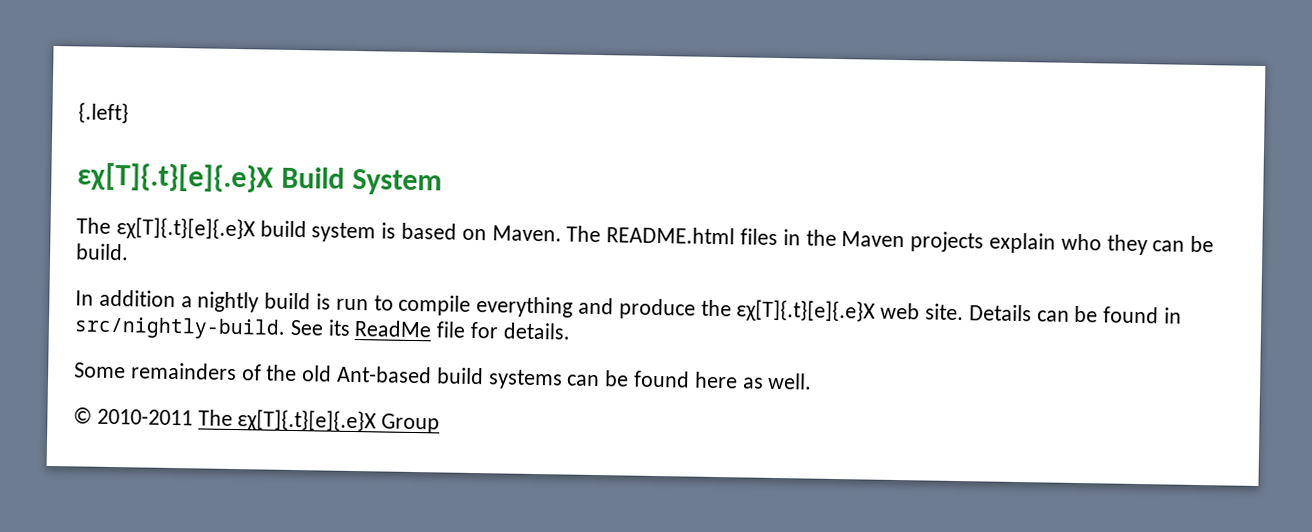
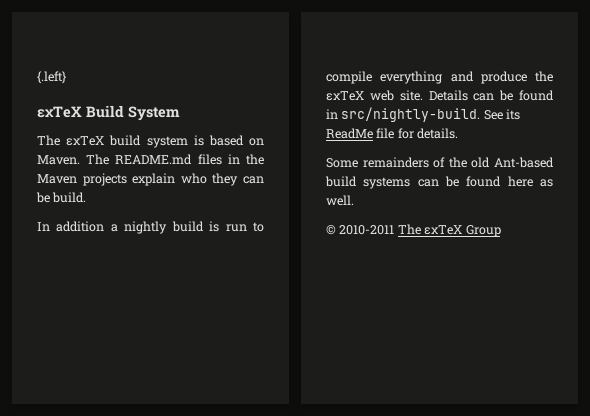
- εχ[T]{.t}[e]{.e}X Build System
+ εχTeX Build System
- The εχ[T]{.t}[e]{.e}X build system is based on Maven.
+ The εχTeX build system is based on Maven.
- The README.html files in the Maven projects explain who they can be build.
+ The README.md files in the Maven projects explain who they can be build.
- In addition a nightly build is run to compile everything and produce the εχ[T]{.t}[e]{.e}X web site.
+ In addition a nightly build is run to compile everything and produce the εχTeX web site.
- © 2010-2011 The εχ[T]{.t}[e]{.e}X Group
+ © 2010-2011 The εχTeX Group

